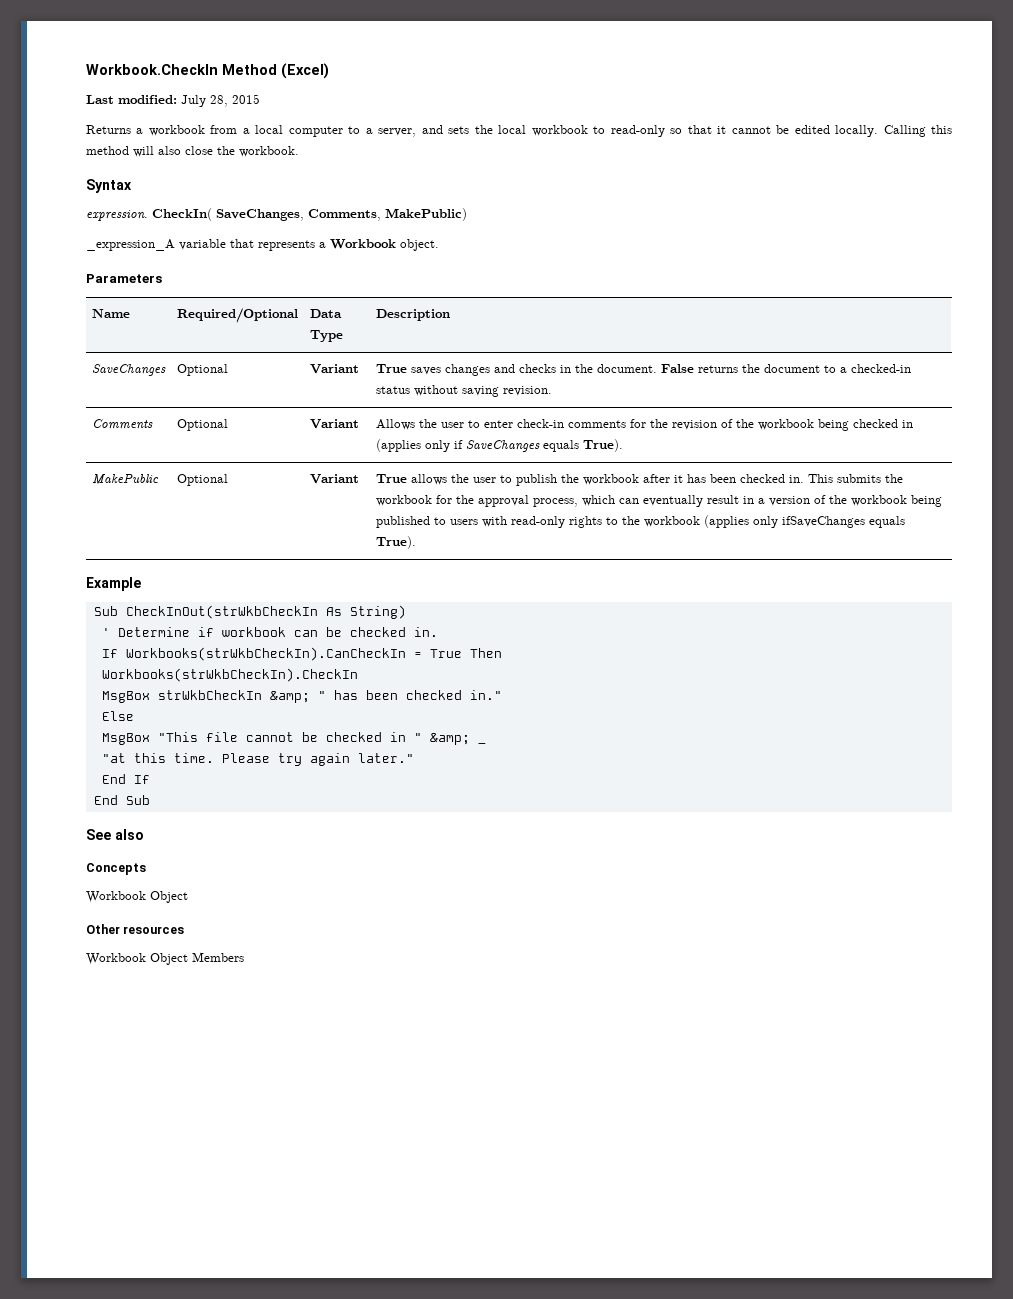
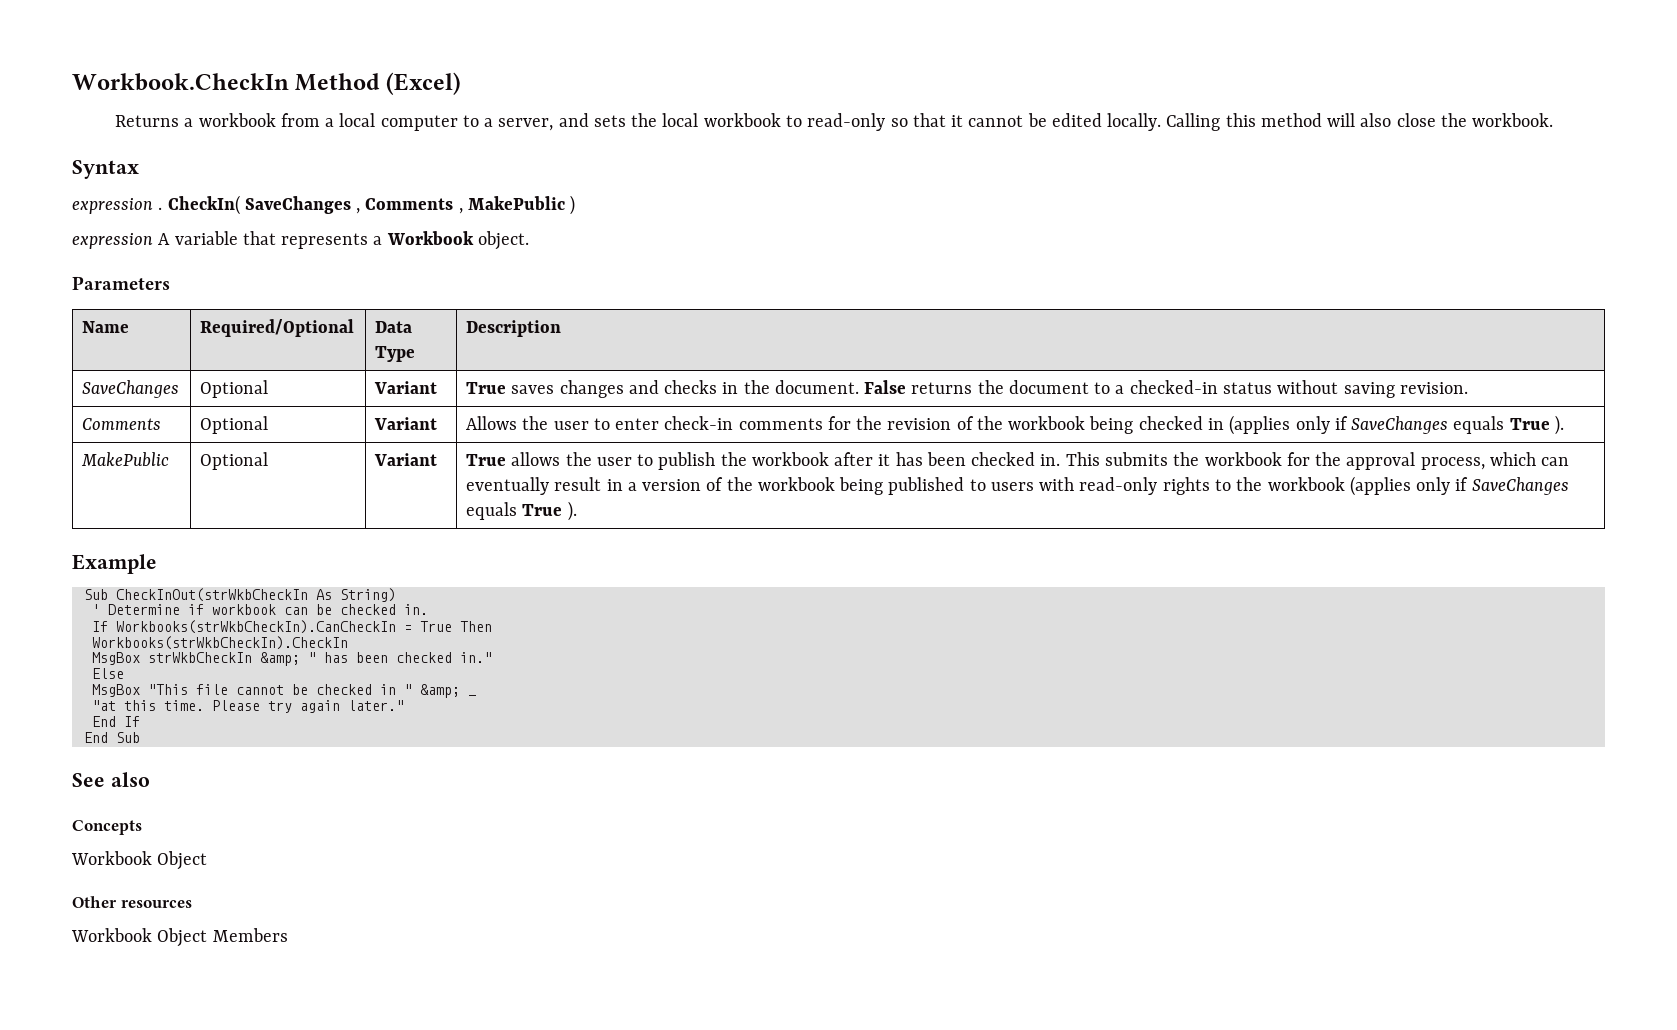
- Last modified: July 28, 2015
- expression. CheckIn( SaveChanges, Comments, MakePublic)
- _expression_A variable that represents a Workbook object.
+ expression . CheckIn( SaveChanges , Comments , MakePublic )
+ expression A variable that represents a Workbook object.
- Comments | Optional | Variant | Allows the user to enter check-in comments for the revision of the workbook being checked in (applies only if SaveChanges equals True).
+ Comments | Optional | Variant | Allows the user to enter check-in comments for the revision of the workbook being checked in (applies only if SaveChanges equals True ).
- This submits the workbook for the approval process, which can eventually result in a version of the workbook being published to users with read-only rights to the workbook (applies only ifSaveChanges equals True).
+ This submits the workbook for the approval process, which can eventually result in a version of the workbook being published to users with read-only rights to the workbook (applies only if SaveChanges equals True ).

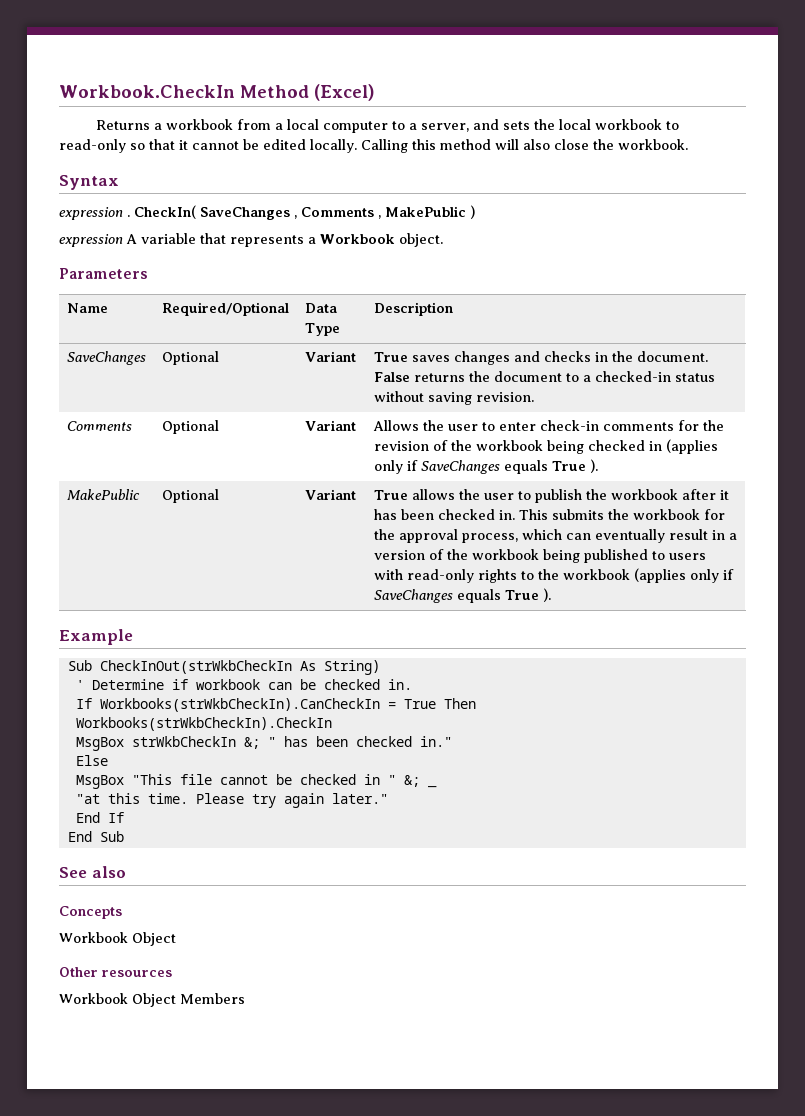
- MsgBox strWkbCheckIn &amp; " has been checked in."
+ MsgBox strWkbCheckIn &; " has been checked in."
- MsgBox "This file cannot be checked in " &amp; _
+ MsgBox "This file cannot be checked in " &; _

